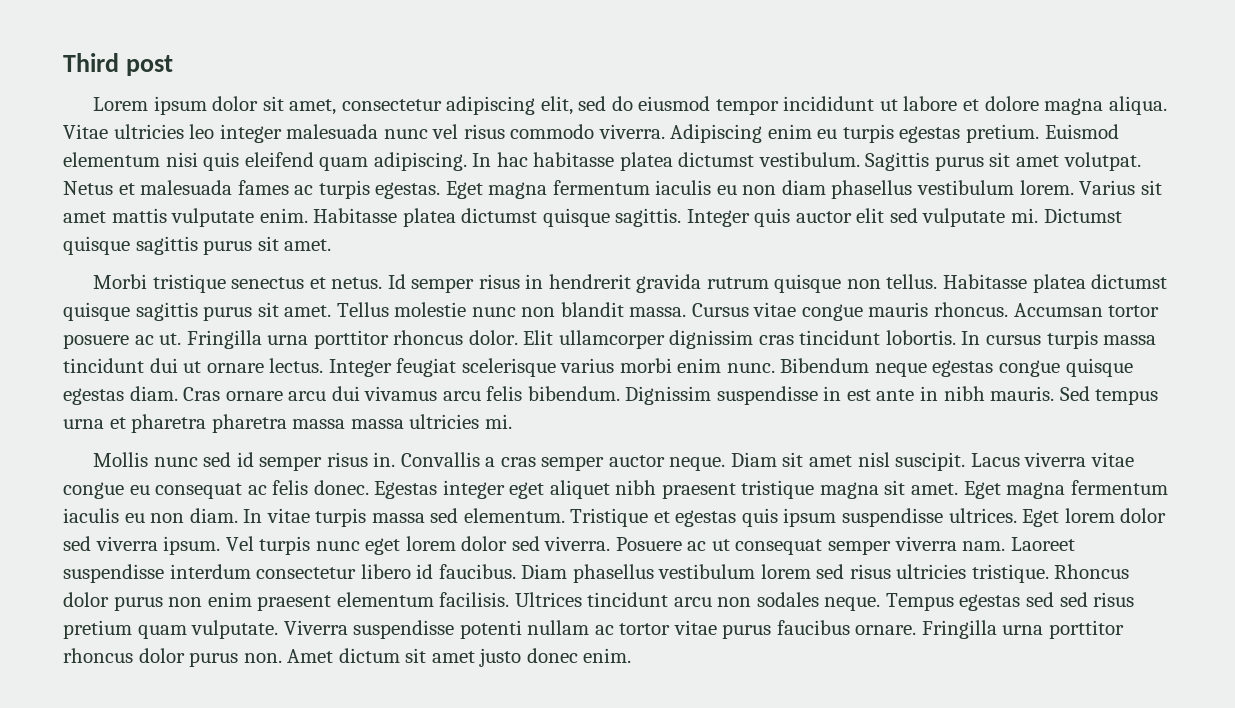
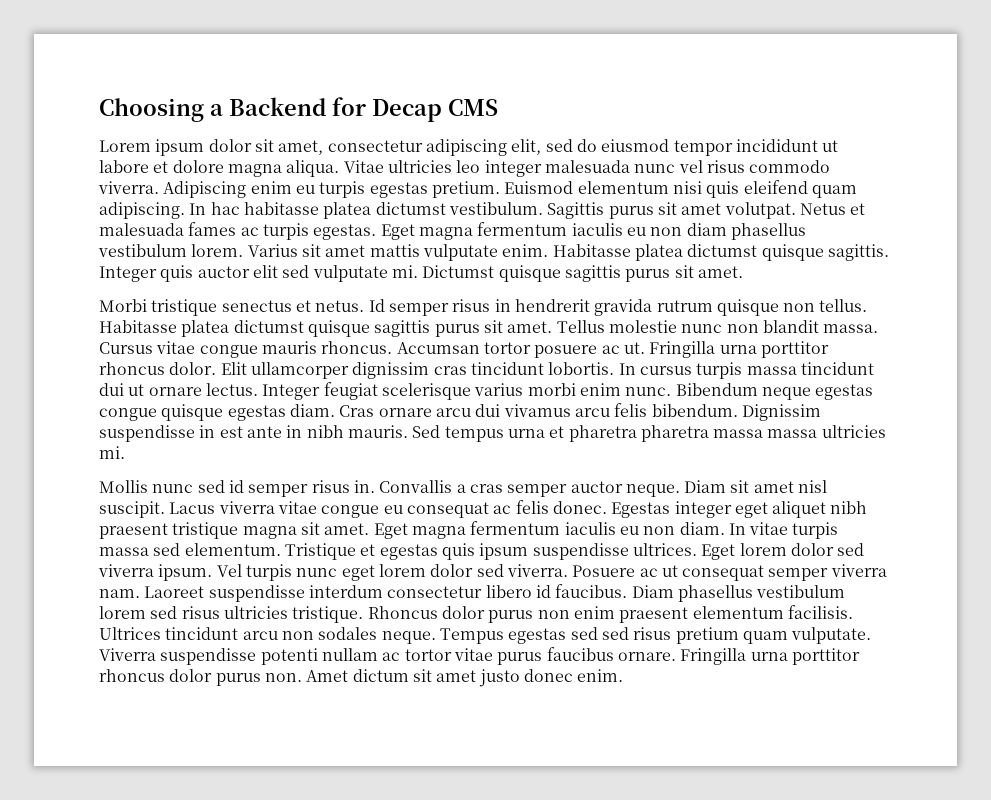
- Third post
+ Choosing a Backend for Decap CMS

